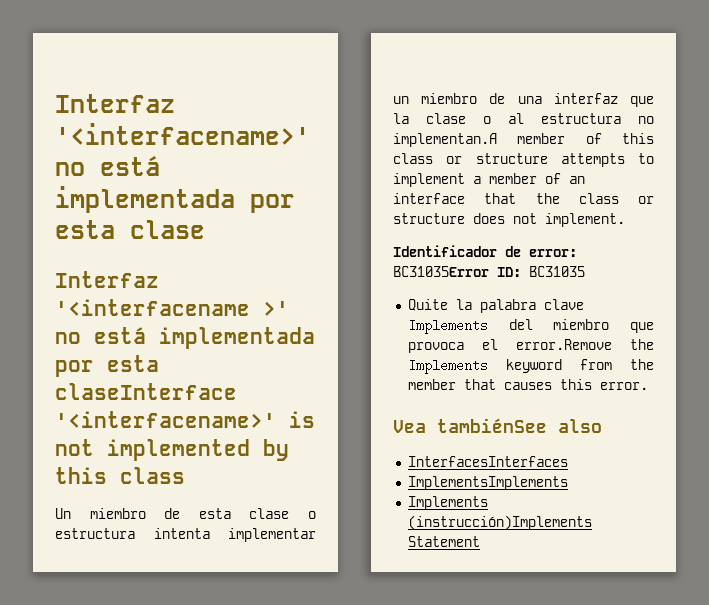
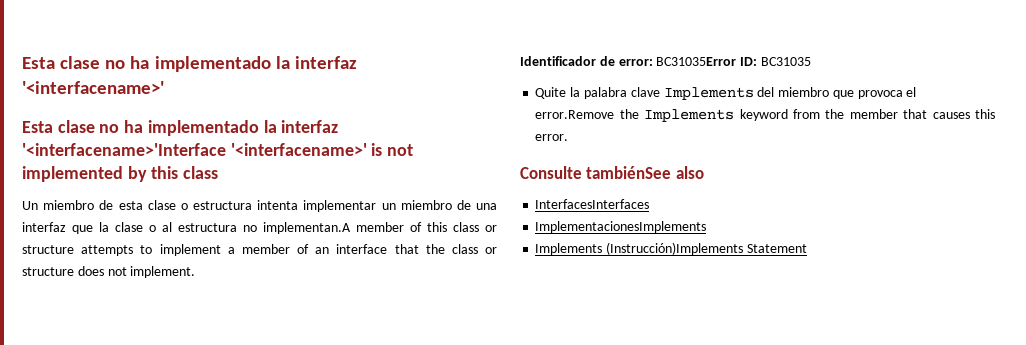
- Interfaz '<interfacename>' no está implementada por esta clase
- Interfaz '<interfacename >' no está implementada por esta claseInterface '<interfacename>' is not implemented by this class
+ Esta clase no ha implementado la interfaz '<interfacename>'
+ Esta clase no ha implementado la interfaz '<interfacename>'Interface '<interfacename>' is not implemented by this class
- Vea tambiénSee also
+ Consulte tambiénSee also
- ImplementsImplements
- Implements (instrucción)Implements Statement
+ ImplementacionesImplements
+ Implements (Instrucción)Implements Statement

